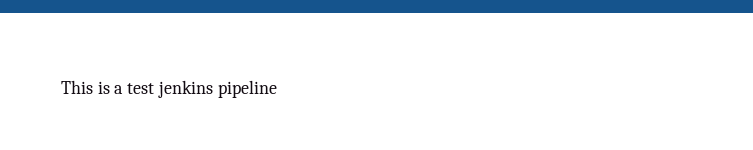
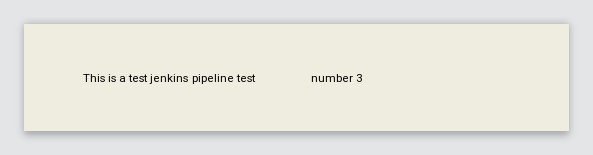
- This is a test jenkins pipeline
+ This is a test jenkins pipeline test number 3

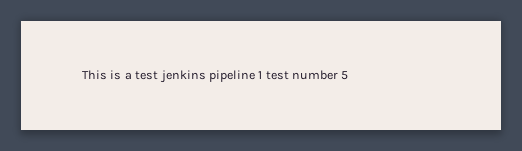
- This is a test jenkins pipeline test number 3
+ This is a test jenkins pipeline 1 test number 5

